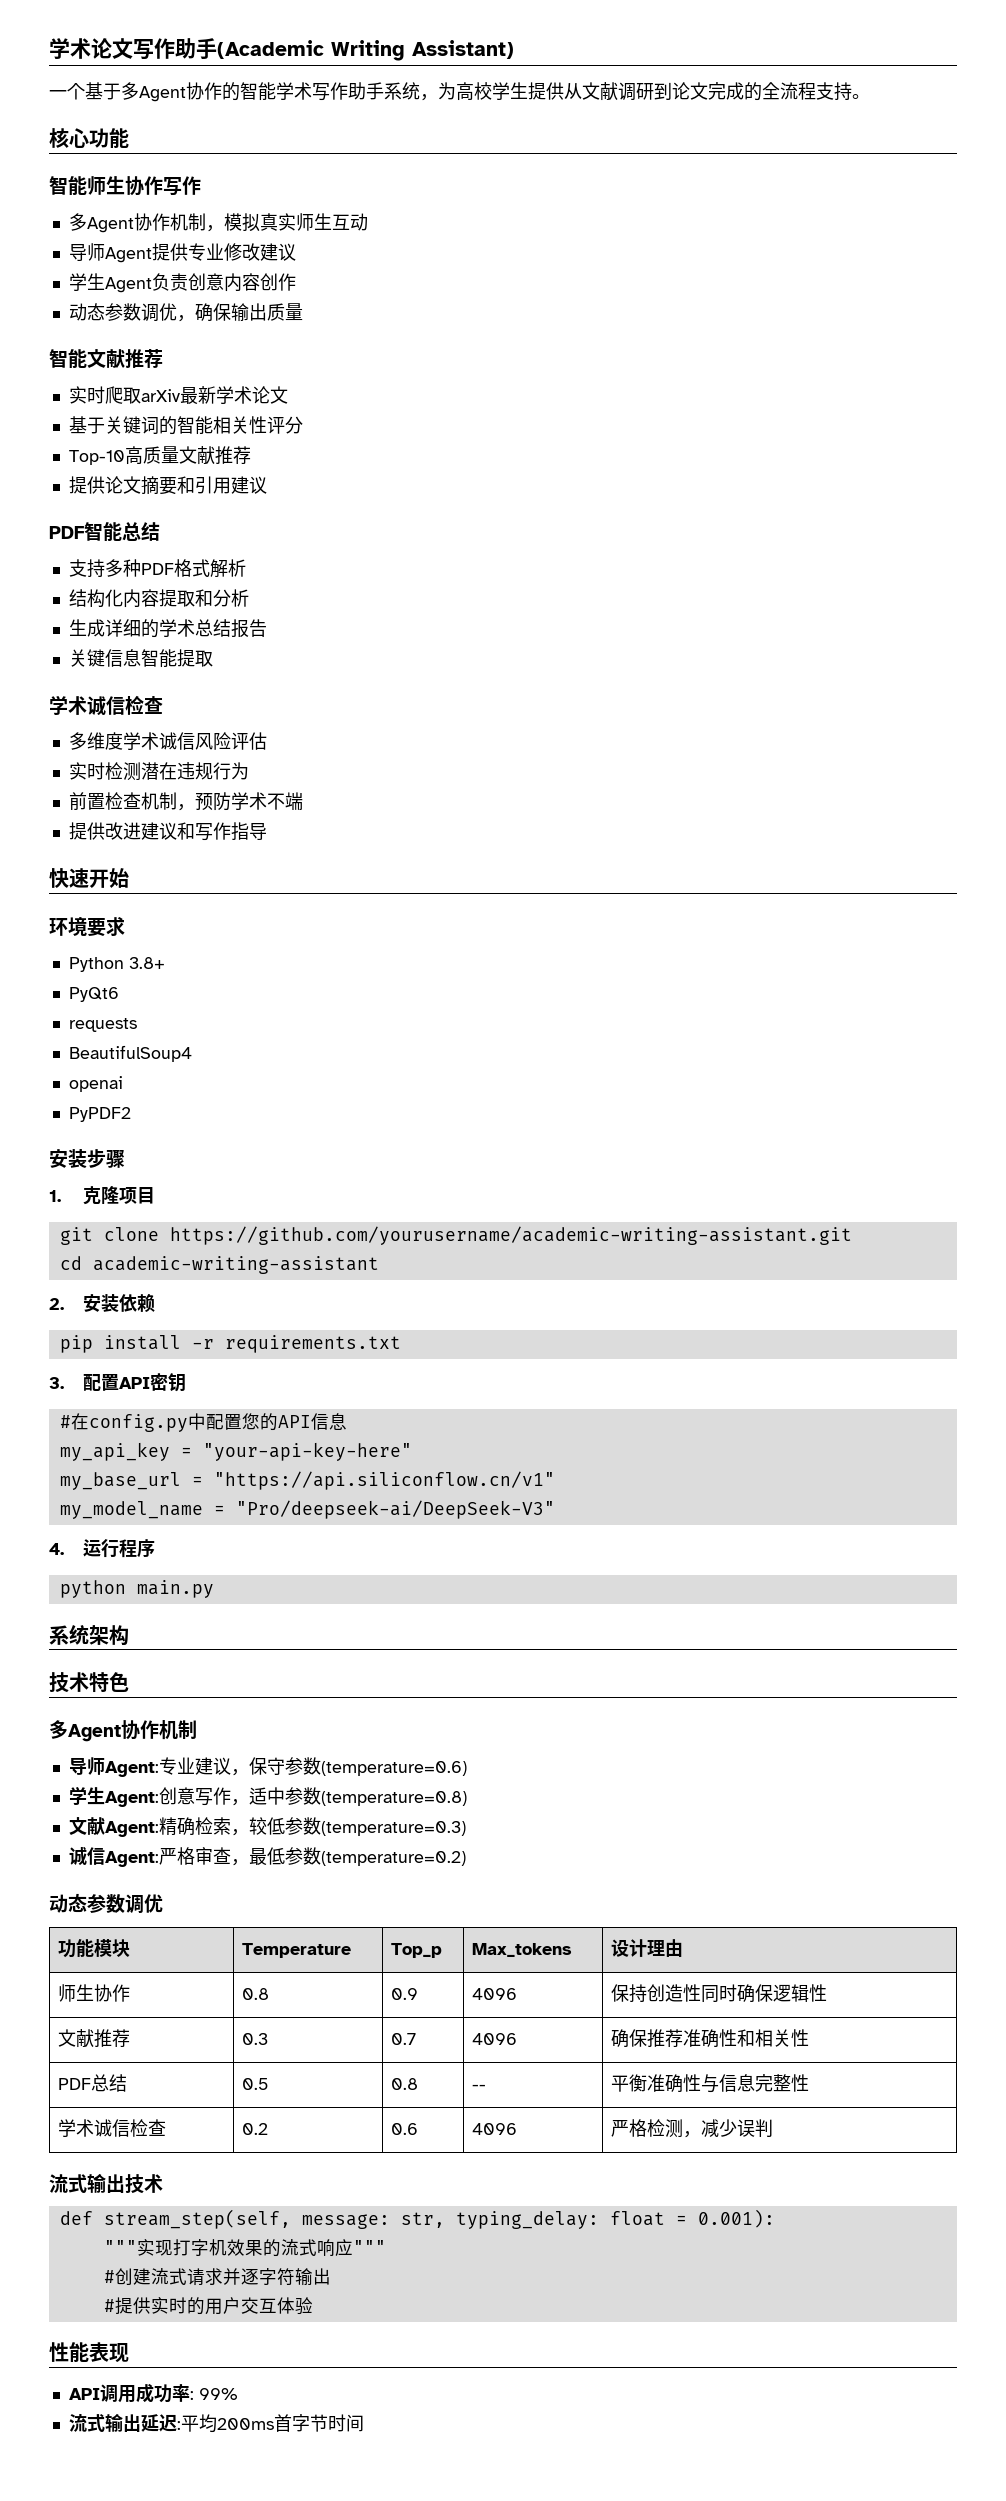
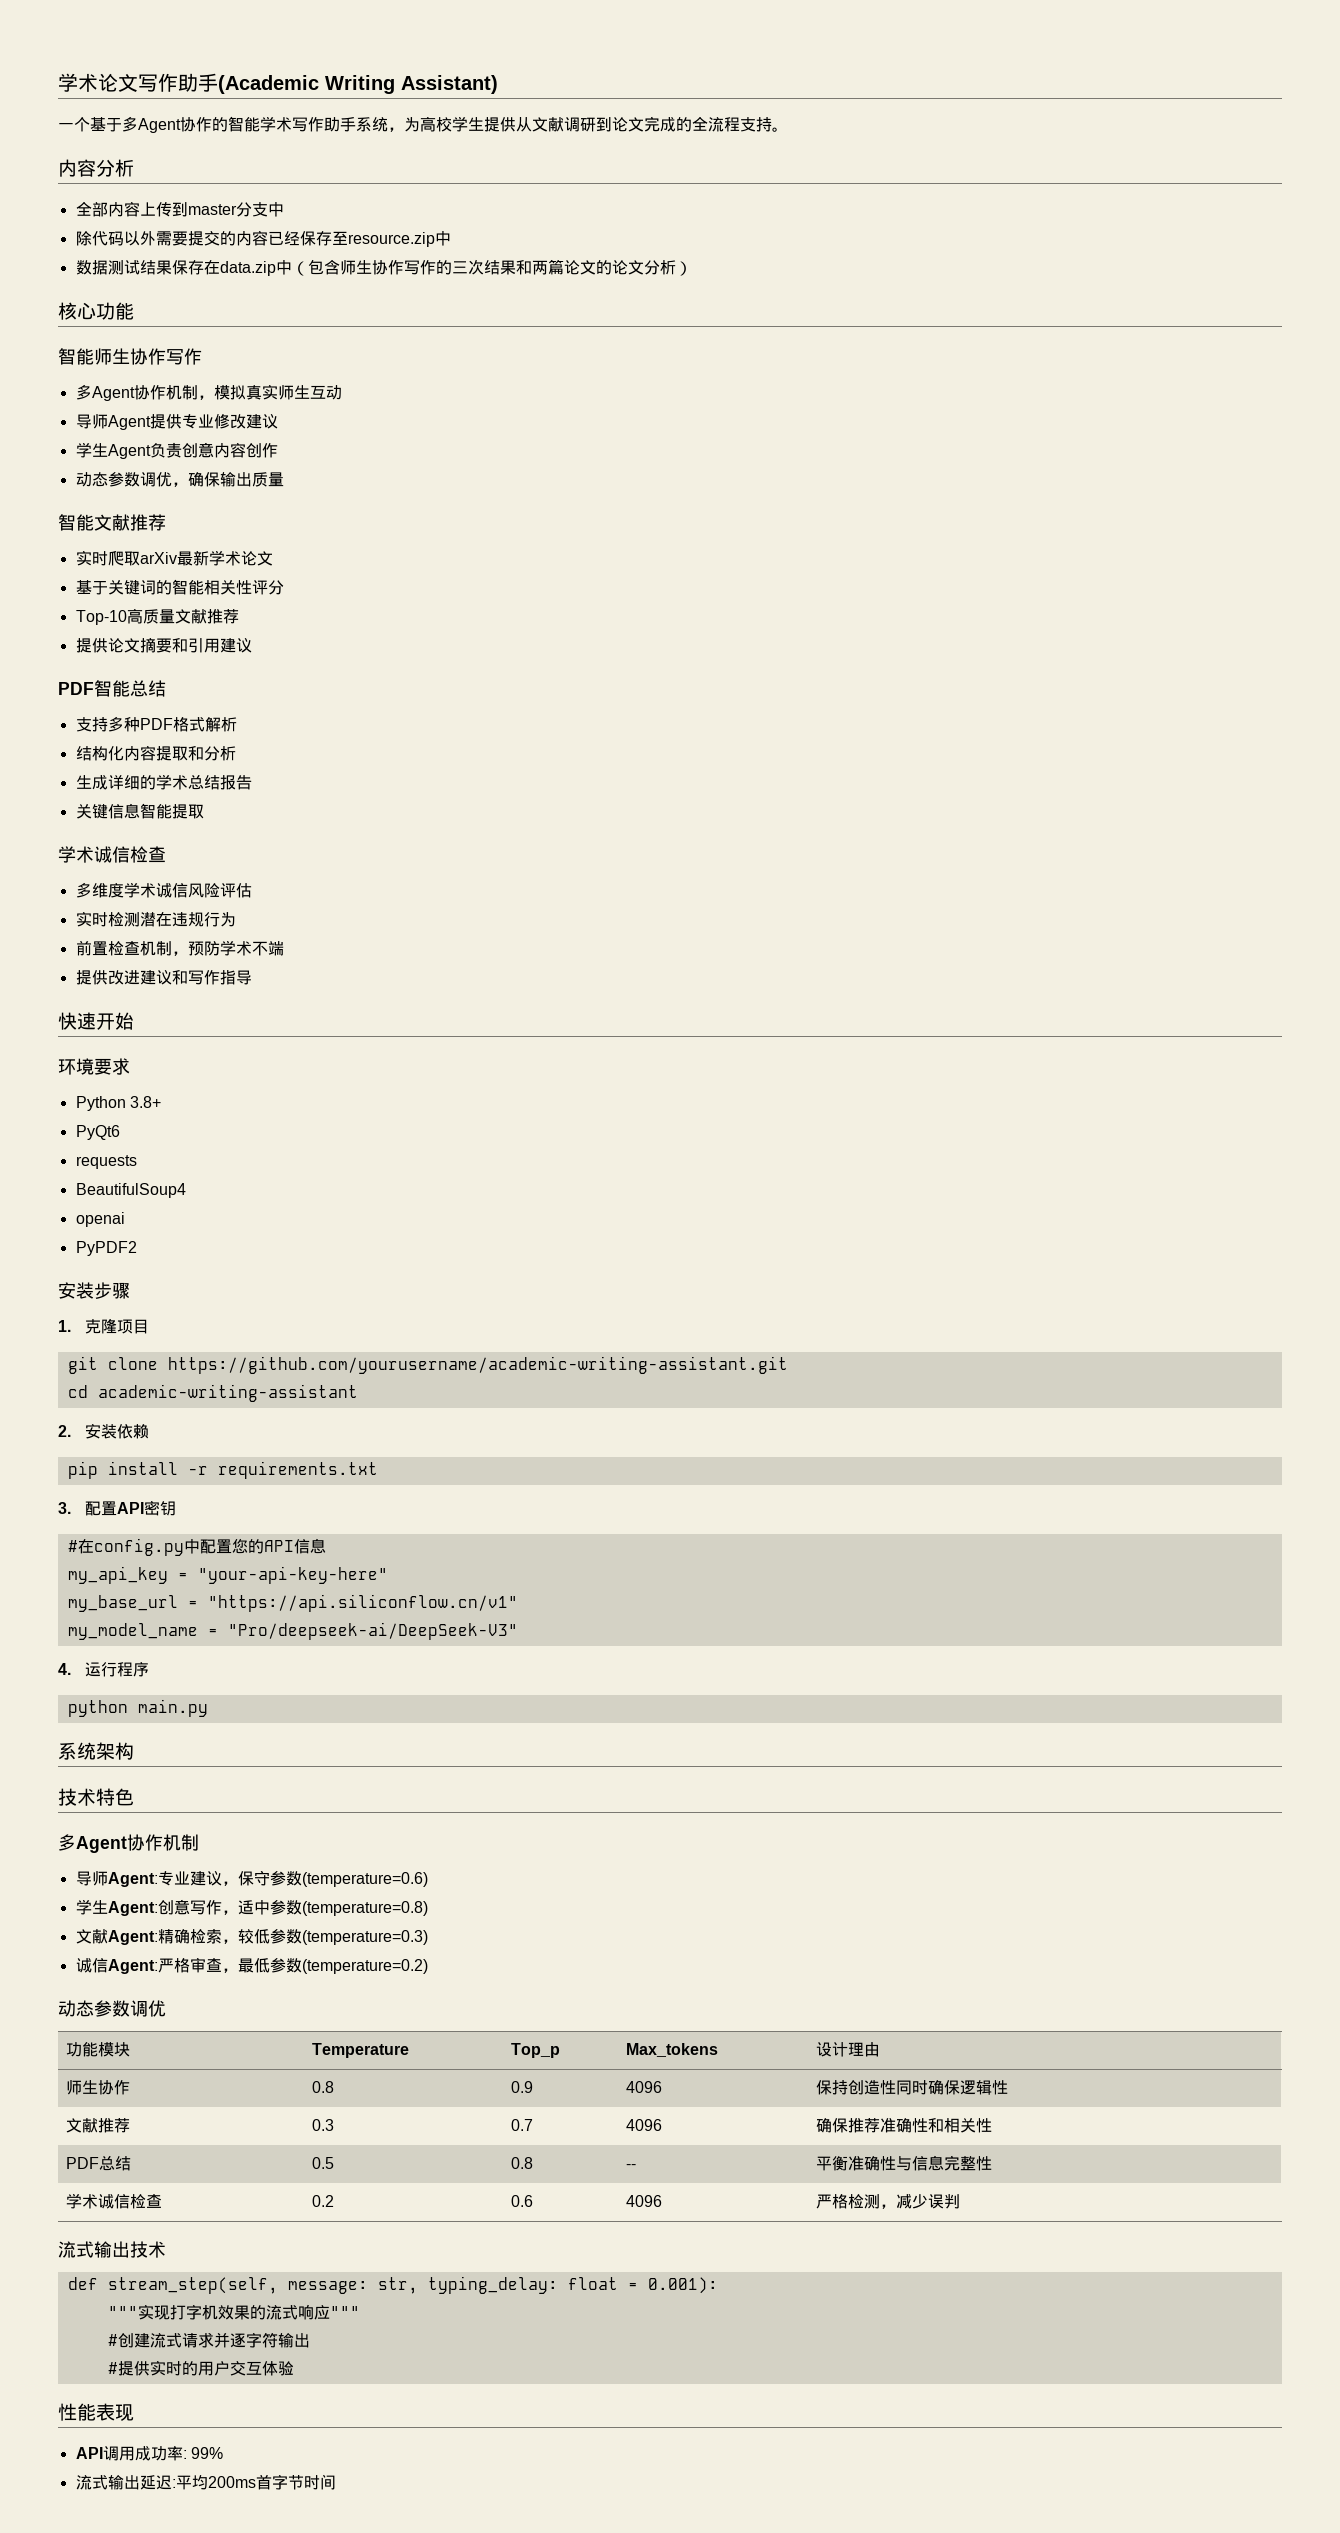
+ 内容分析
+ 全部内容上传到master分支中
+ 除代码以外需要提交的内容已经保存至resource.zip中
+ 数据测试结果保存在data.zip中（包含师生协作写作的三次结果和两篇论文的论文分析）

